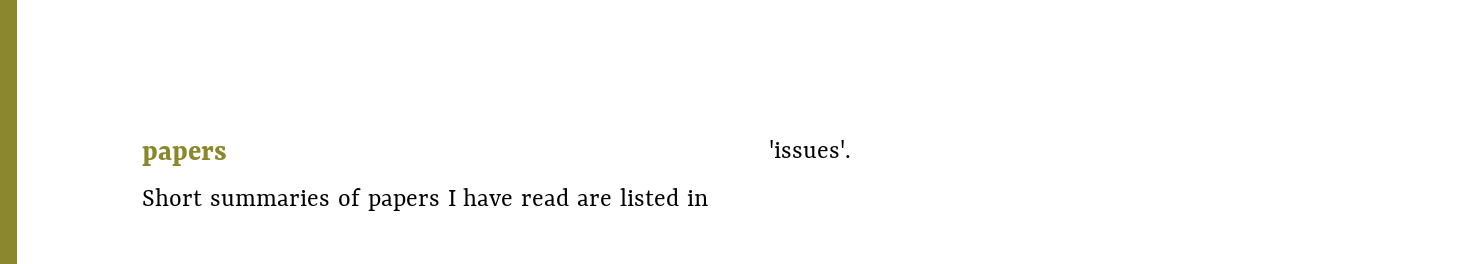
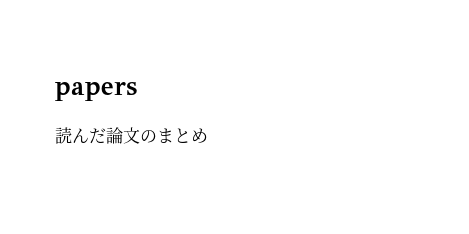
- Short summaries of papers I have read are listed in 'issues'.
+ 読んだ論文のまとめ

